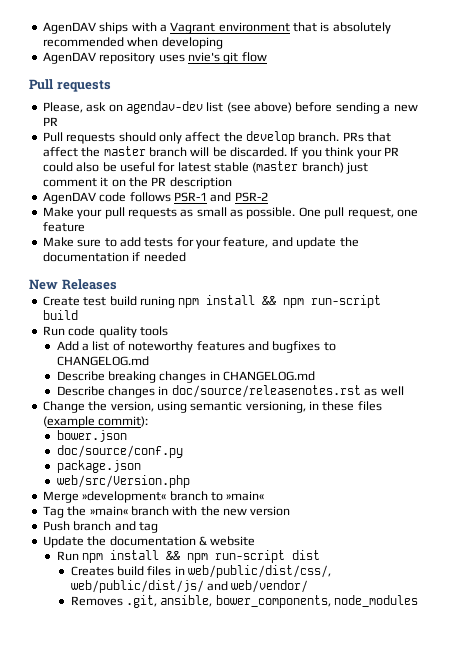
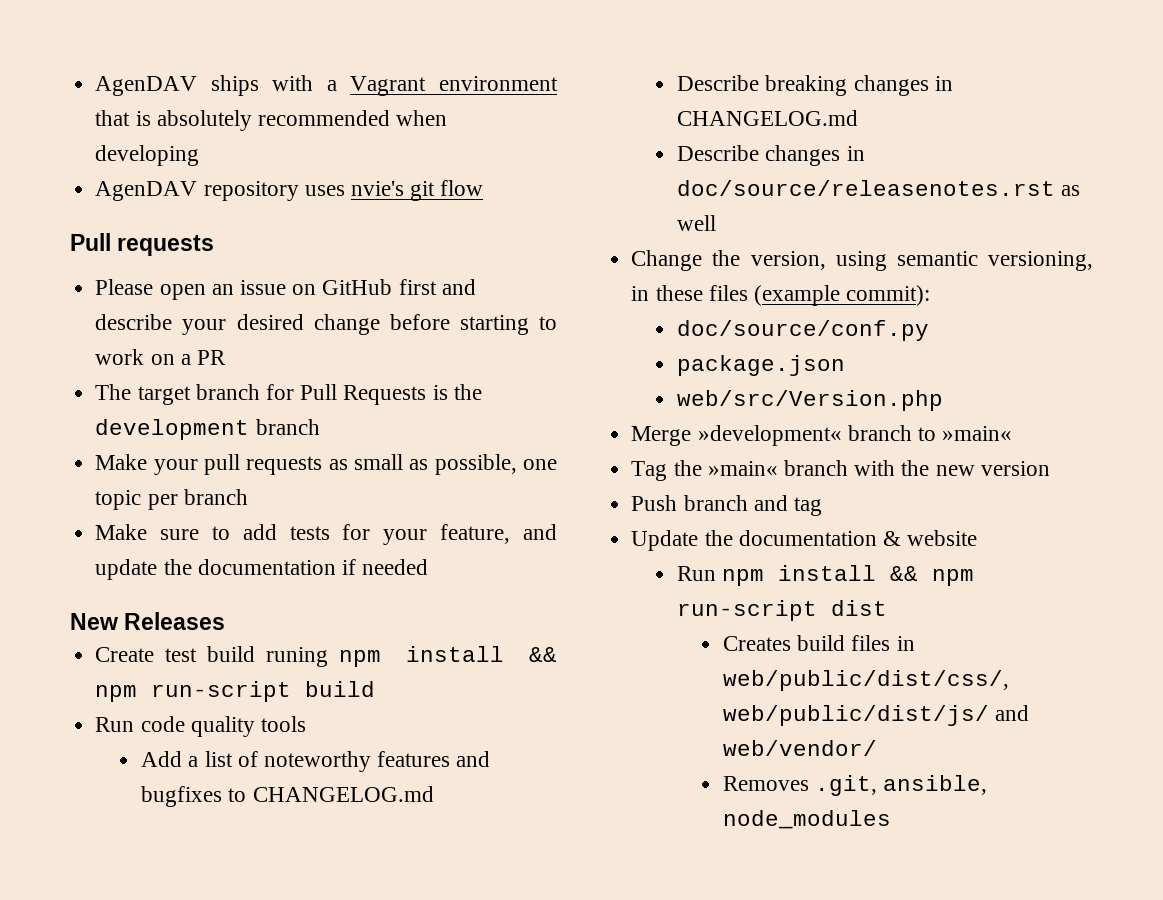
- Please, ask on agendav-dev list (see above) before sending a new PR
- Pull requests should only affect the develop branch. PRs that affect the master branch will be discarded. If you think your PR could also be useful for latest stable (master branch) just comment it on the PR description
- AgenDAV code follows PSR-1 and PSR-2
+ Please open an issue on GitHub first and describe your desired change before starting to work on a PR
+ The target branch for Pull Requests is the development branch
- Make your pull requests as small as possible. One pull request, one feature
+ Make your pull requests as small as possible, one topic per branch
- bower.json
- Removes .git, ansible, bower_components, node_modules
+ Removes .git, ansible, node_modules

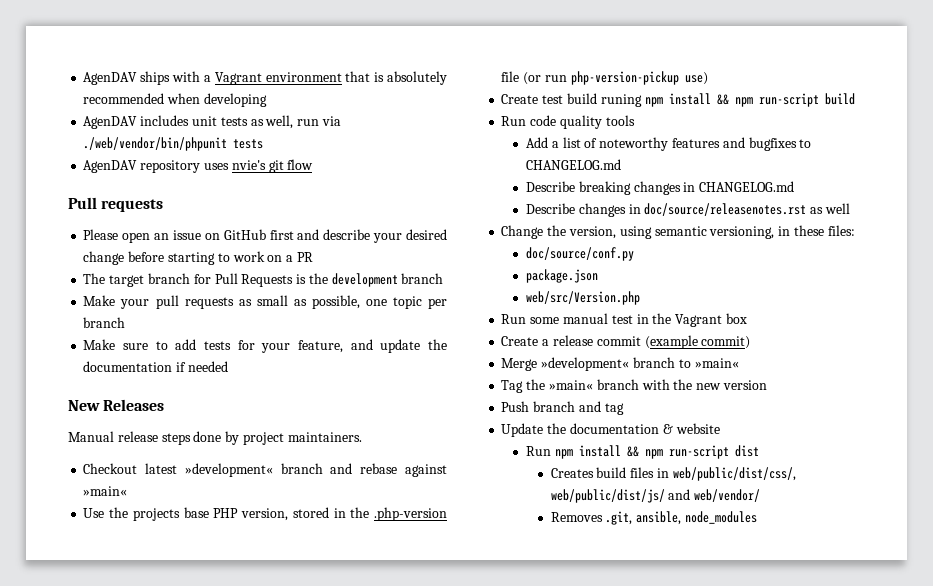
+ AgenDAV includes unit tests as well, run via ./web/vendor/bin/phpunit tests
+ Manual release steps done by project maintainers.
+ Checkout latest »development« branch and rebase against »main«
+ Use the projects base PHP version, stored in the .php-version file (or run php-version-pickup use)
- Change the version, using semantic versioning, in these files (example commit):
+ Change the version, using semantic versioning, in these files:
+ Run some manual test in the Vagrant box
+ Create a release commit (example commit)

